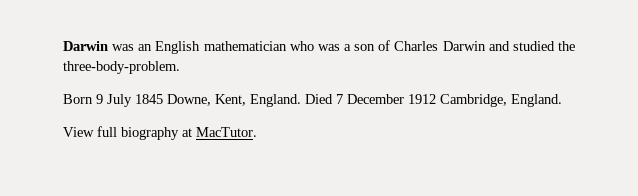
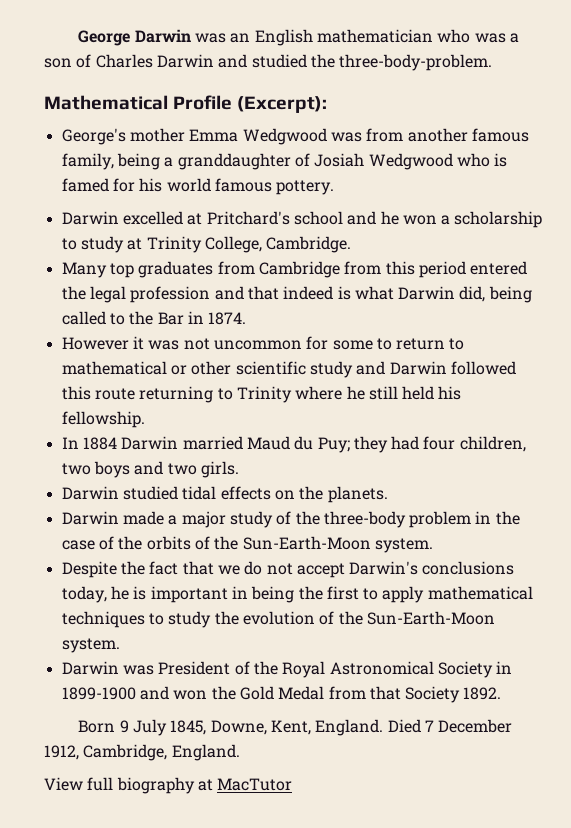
- Darwin was an English mathematician who was a son of Charles Darwin and studied the three-body-problem.
+ George Darwin was an English mathematician who was a son of Charles Darwin and studied the three-body-problem.
+ Mathematical Profile (Excerpt):
+ George's mother Emma Wedgwood was from another famous family, being a granddaughter of Josiah Wedgwood who is famed for his world famous pottery.
+ Darwin excelled at Pritchard's school and he won a scholarship to study at Trinity College, Cambridge.
+ Many top graduates from Cambridge from this period entered the legal profession and that indeed is what Darwin did, being called to the Bar in 1874.
+ However it was not uncommon for some to return to mathematical or other scientific study and Darwin followed this route returning to Trinity where he still held his fellowship.
+ In 1884 Darwin married Maud du Puy; they had four children, two boys and two girls.
+ Darwin studied tidal effects on the planets.
+ Darwin made a major study of the three-body problem in the case of the orbits of the Sun-Earth-Moon system.
+ Despite the fact that we do not accept Darwin's conclusions today, he is important in being the first to apply mathematical techniques to study the evolution of the Sun-Earth-Moon system.
+ Darwin was President of the Royal Astronomical Society in 1899-1900 and won the Gold Medal from that Society 1892.
- Born 9 July 1845 Downe, Kent, England.
+ Born 9 July 1845, Downe, Kent, England.
- Died 7 December 1912 Cambridge, England.
+ Died 7 December 1912, Cambridge, England.
- View full biography at MacTutor.
+ View full biography at MacTutor

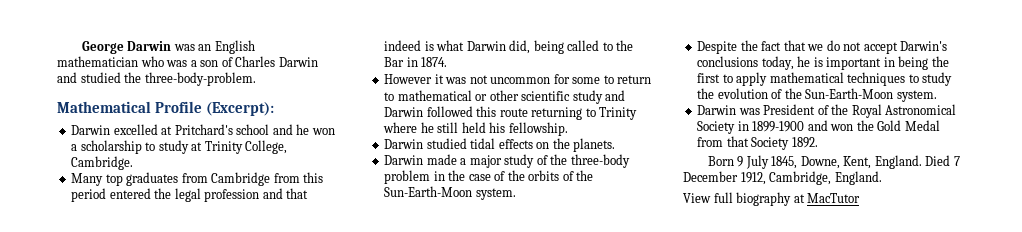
- George's mother Emma Wedgwood was from another famous family, being a granddaughter of Josiah Wedgwood who is famed for his world famous pottery.
- In 1884 Darwin married Maud du Puy; they had four children, two boys and two girls.

